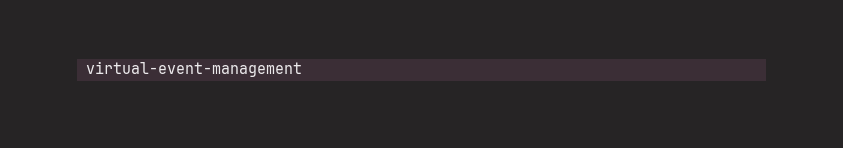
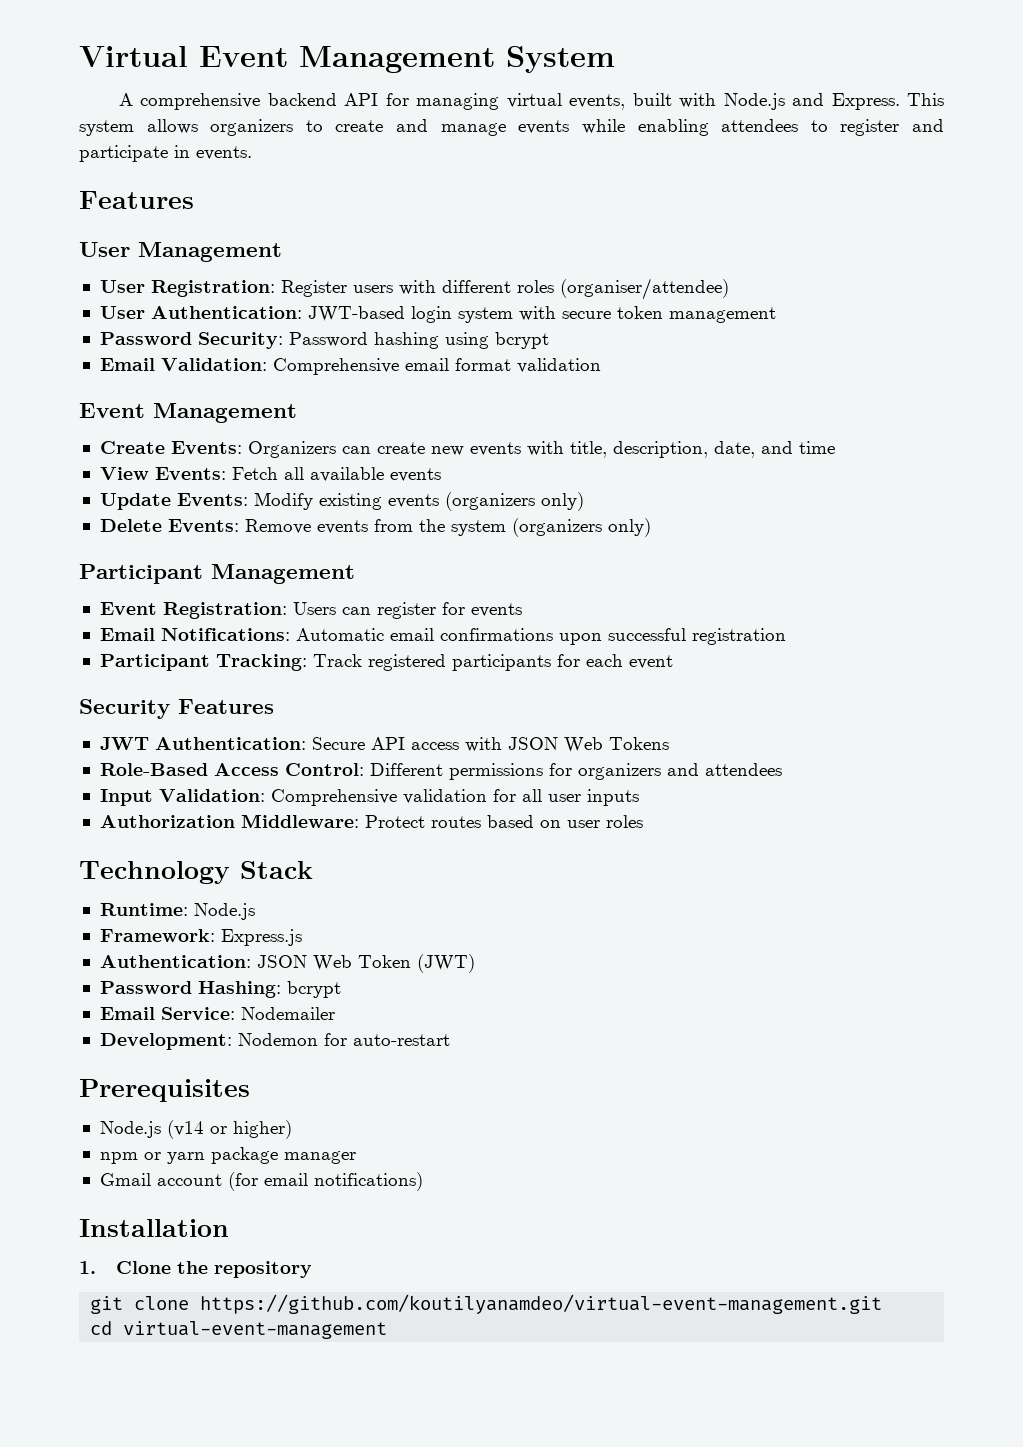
- virtual-event-management
+ Virtual Event Management System
+ A comprehensive backend API for managing virtual events, built with Node.js and Express. This system allows organizers to create and manage events while enabling attendees to register and participate in events.
+ Features
+ User Management
+ User Registration: Register users with different roles (organiser/attendee)
+ User Authentication: JWT-based login system with secure token management
+ Password Security: Password hashing using bcrypt
+ Email Validation: Comprehensive email format validation
+ Event Management
+ Create Events: Organizers can create new events with title, description, date, and time
+ View Events: Fetch all available events
+ Update Events: Modify existing events (organizers only)
+ Delete Events: Remove events from the system (organizers only)
+ Participant Management
+ Event Registration: Users can register for events
+ Email Notifications: Automatic email confirmations upon successful registration
+ Participant Tracking: Track registered participants for each event
+ Security Features
+ JWT Authentication: Secure API access with JSON Web Tokens
+ Role-Based Access Control: Different permissions for organizers and attendees
+ Input Validation: Comprehensive validation for all user inputs
+ Authorization Middleware: Protect routes based on user roles
+ Technology Stack
+ Runtime: Node.js
+ Framework: Express.js
+ Authentication: JSON Web Token (JWT)
+ Password Hashing: bcrypt
+ Email Service: Nodemailer
+ Development: Nodemon for auto-restart
+ Prerequisites
+ Node.js (v14 or higher)
+ npm or yarn package manager
+ Gmail account (for email notifications)
+ Installation
+ 1. Clone the repository
+ git clone https://github.com/koutilyanamdeo/virtual-event-management.git
+ cd virtual-event-management

